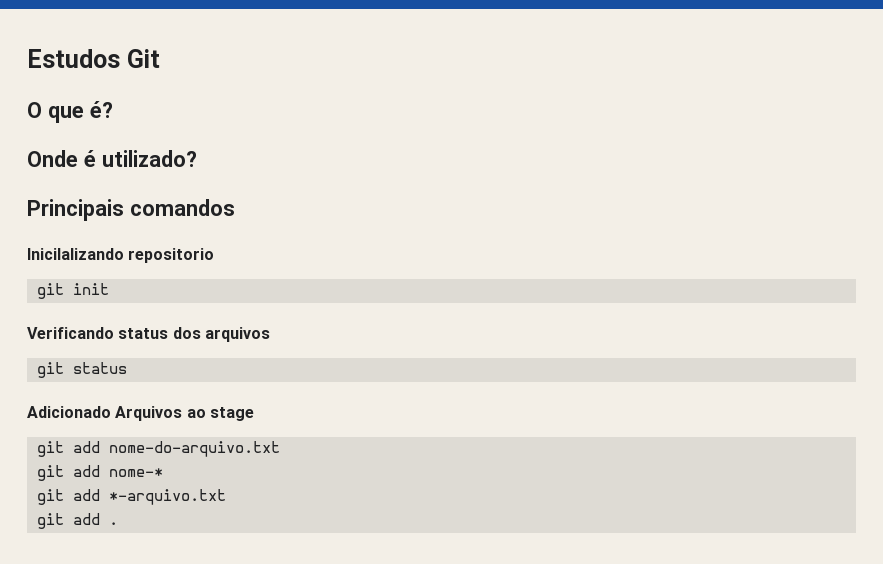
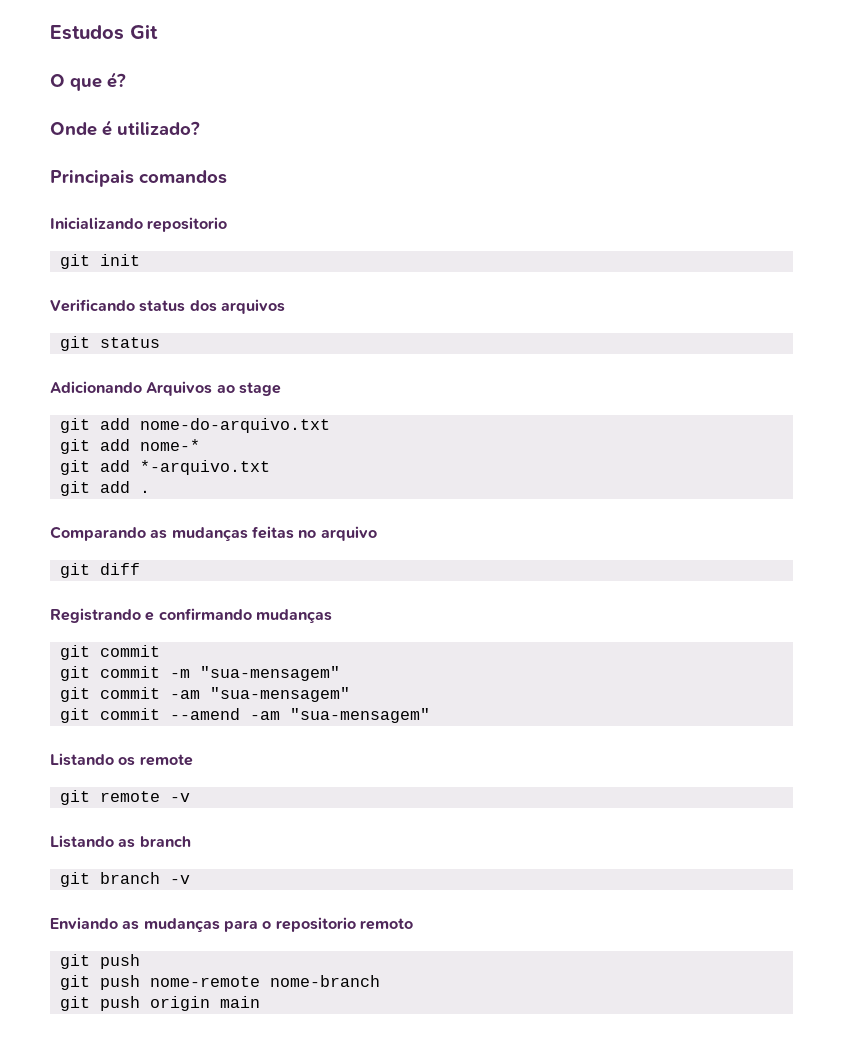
- Inicilalizando repositorio
+ Inicializando repositorio
- Adicionado Arquivos ao stage
+ Adicionando Arquivos ao stage
+ Comparando as mudanças feitas no arquivo
+ git diff
+ Registrando e confirmando mudanças
+ git commit
+ git commit -m "sua-mensagem"
+ git commit -am "sua-mensagem"
+ git commit --amend -am "sua-mensagem"
+ Listando os remote
+ git remote -v
+ Listando as branch
+ git branch -v
+ Enviando as mudanças para o repositorio remoto
+ git push
+ git push nome-remote nome-branch
+ git push origin main

